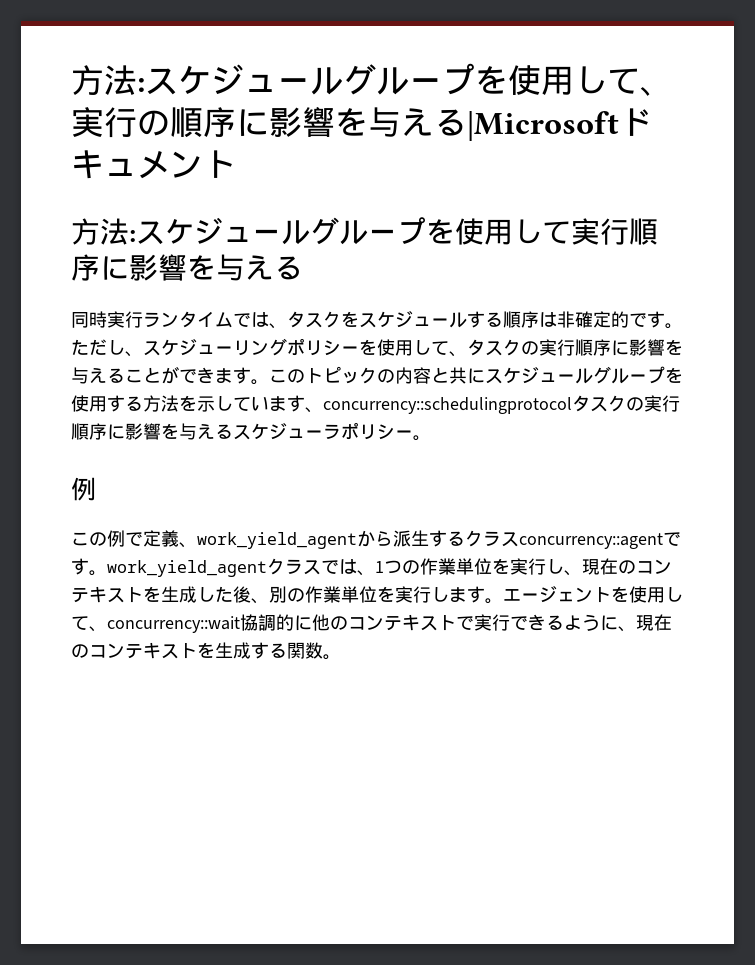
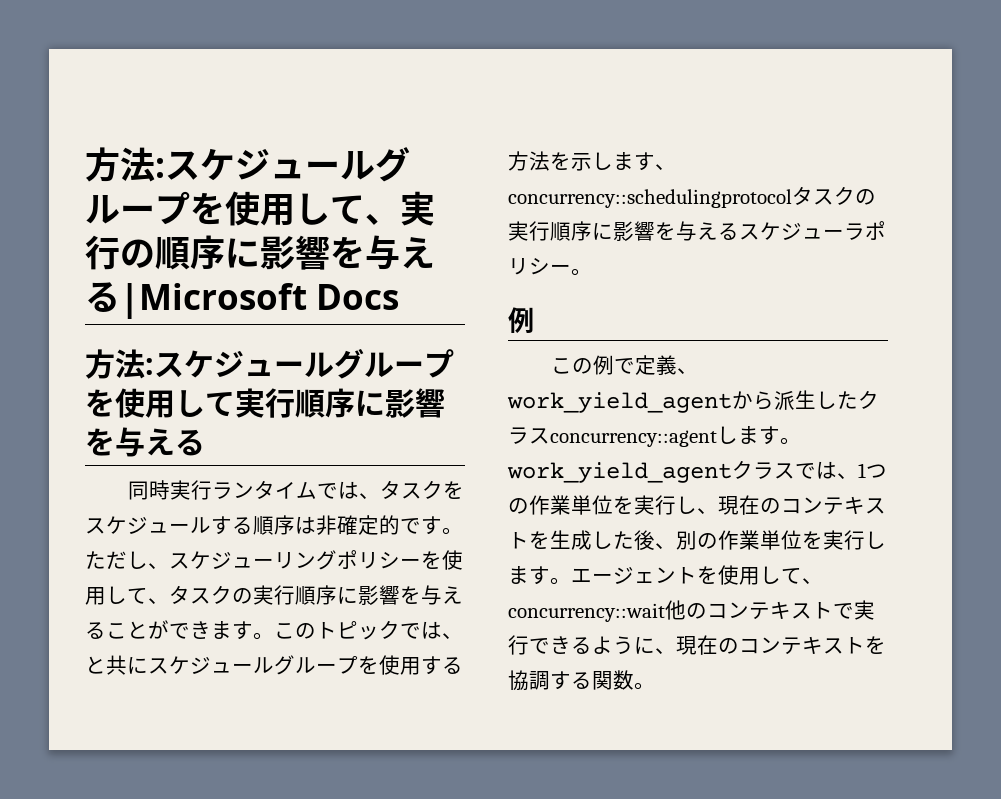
- 方法:スケジュールグループを使用して、実行の順序に影響を与える|Microsoftドキュメント
+ 方法:スケジュールグループを使用して、実行の順序に影響を与える|Microsoft Docs
- このトピックの内容と共にスケジュールグループを使用する方法を示しています、concurrency::schedulingprotocolタスクの実行順序に影響を与えるスケジューラポリシー。
+ このトピックでは、と共にスケジュールグループを使用する方法を示します、concurrency::schedulingprotocolタスクの実行順序に影響を与えるスケジューラポリシー。
- この例で定義、work_yield_agentから派生するクラスconcurrency::agentです。work_yield_agentクラスでは、1つの作業単位を実行し、現在のコンテキストを生成した後、別の作業単位を実行します。
+ この例で定義、work_yield_agentから派生したクラスconcurrency::agentします。work_yield_agentクラスでは、1つの作業単位を実行し、現在のコンテキストを生成した後、別の作業単位を実行します。
- エージェントを使用して、concurrency::wait協調的に他のコンテキストで実行できるように、現在のコンテキストを生成する関数。
+ エージェントを使用して、concurrency::wait他のコンテキストで実行できるように、現在のコンテキストを協調する関数。

